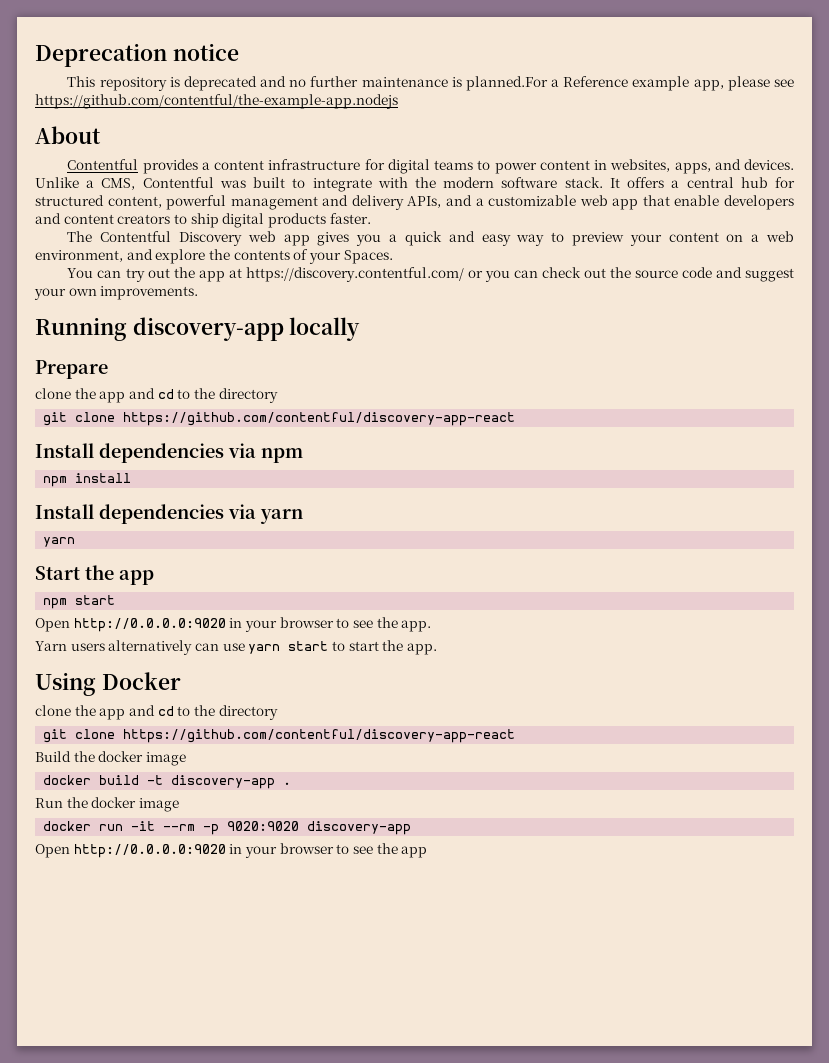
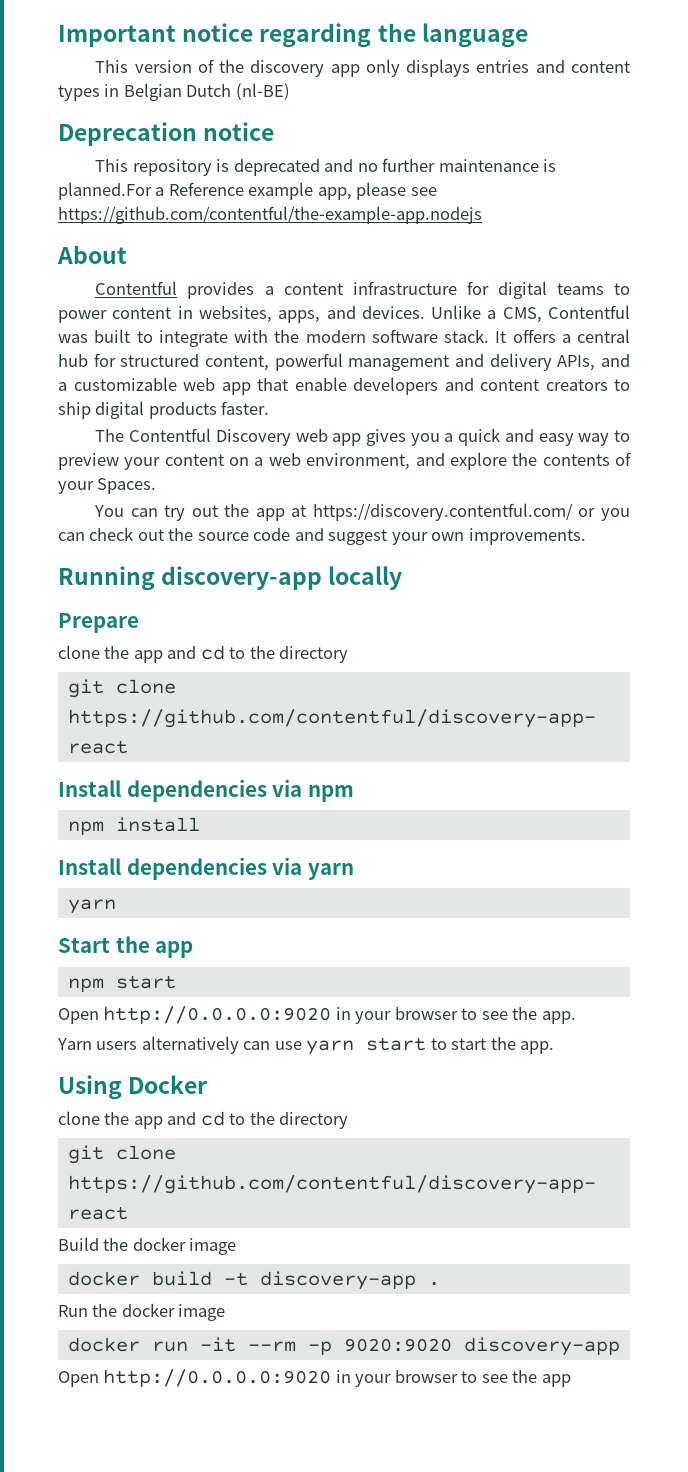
+ Important notice regarding the language
+ This version of the discovery app only displays entries and content types in Belgian Dutch (nl-BE)

